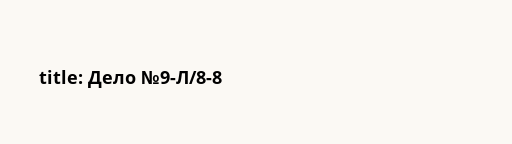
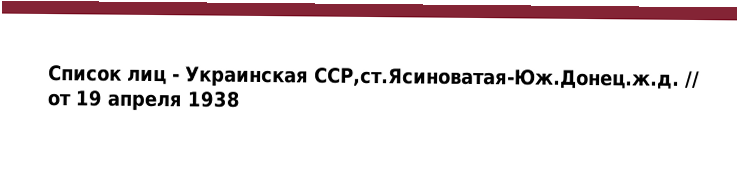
- title: Дело №9-Л/8-8
+ Список лиц - Украинская ССР,ст.Ясиноватая-Юж.Донец.ж.д. // от 19 апреля 1938

